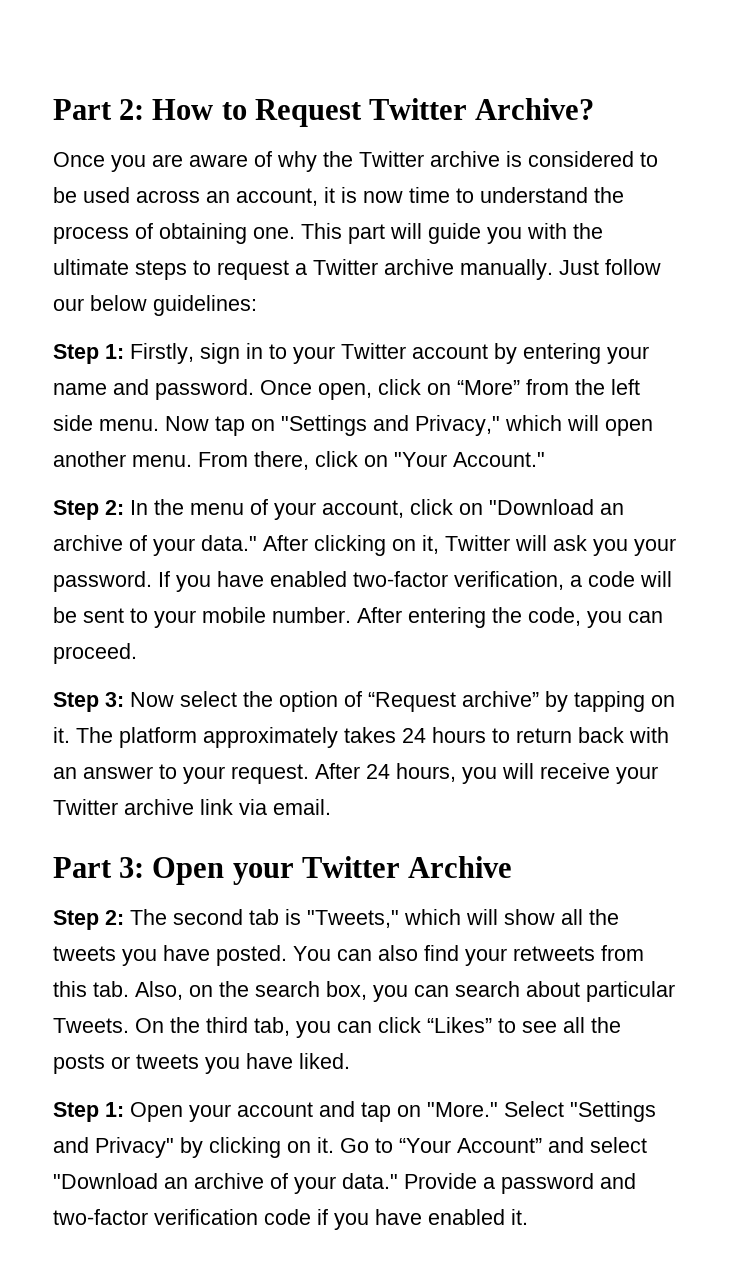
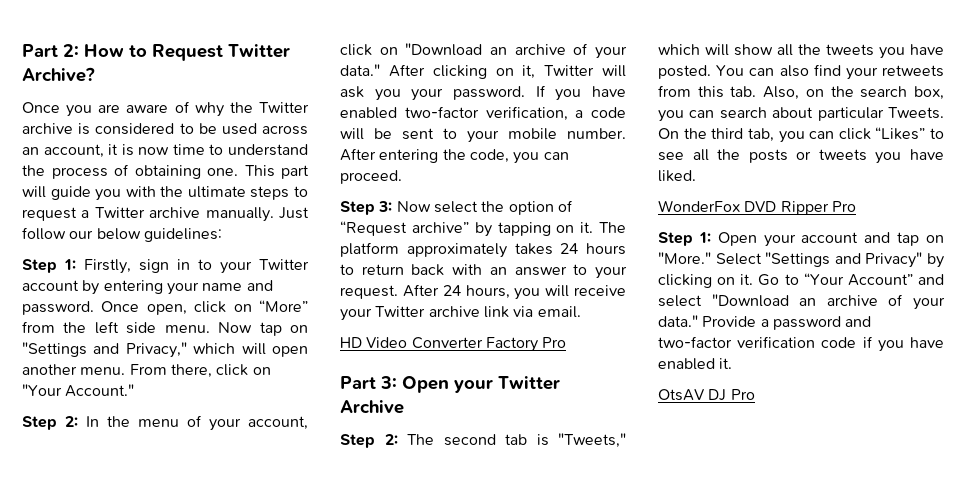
+ HD Video Converter Factory Pro
+ WonderFox DVD Ripper Pro
+ OtsAV DJ Pro

